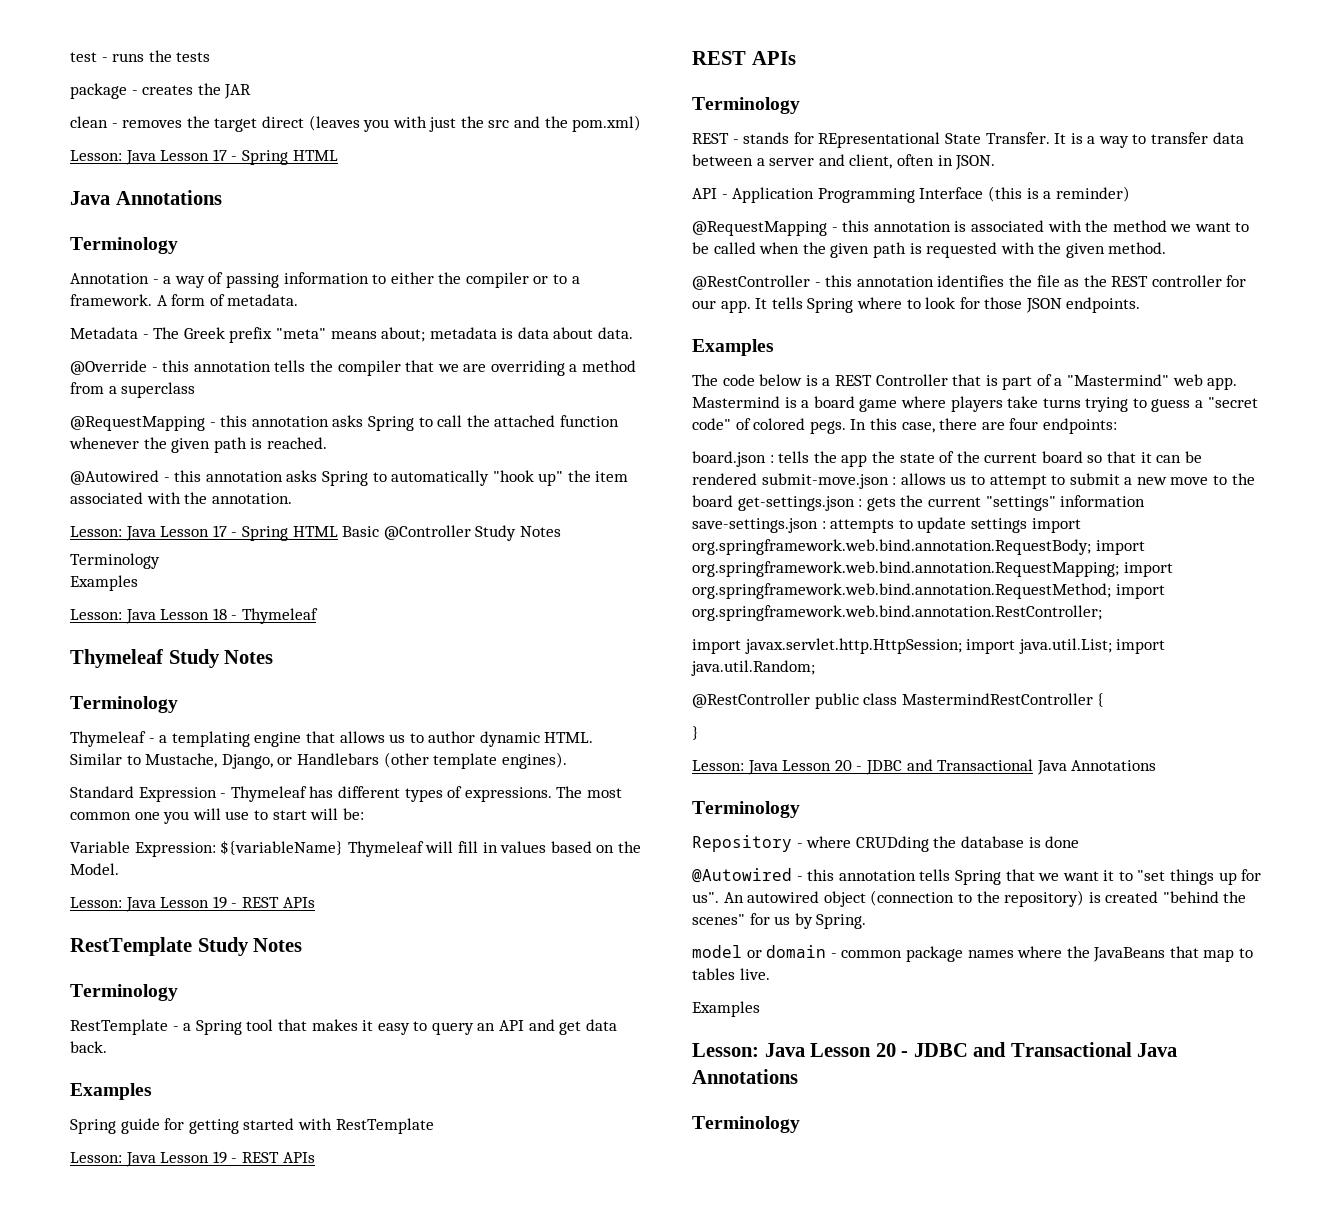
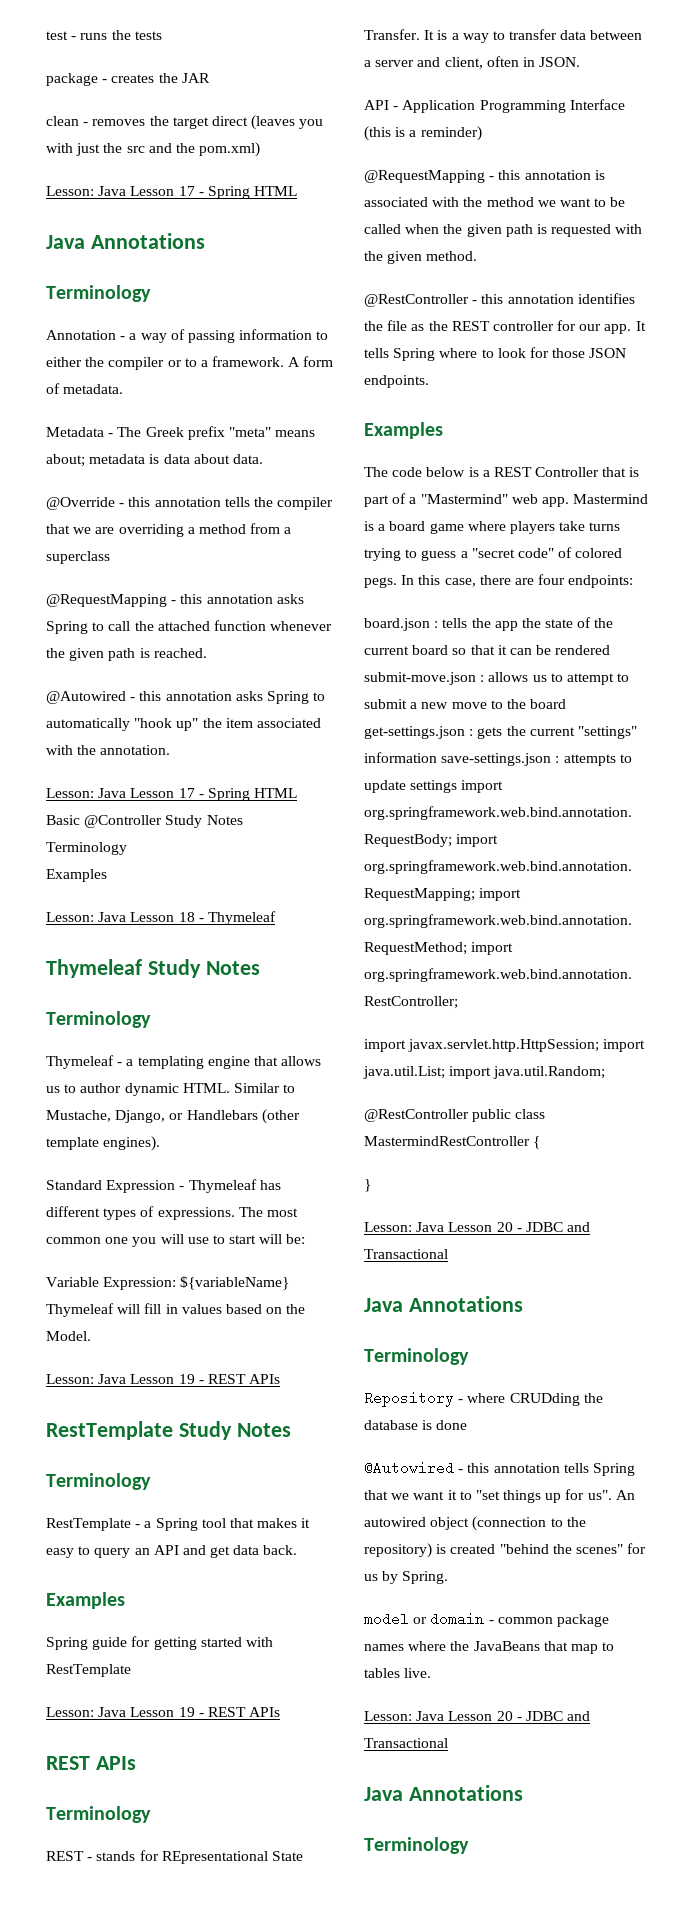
  }
- Lesson: Java Lesson 20 - JDBC and Transactional Java Annotations
+ Lesson: Java Lesson 20 - JDBC and Transactional
+ Java Annotations
  model or domain - common package names where the JavaBeans that map to tables live.
- Examples
- Lesson: Java Lesson 20 - JDBC and Transactional Java Annotations
+ Lesson: Java Lesson 20 - JDBC and Transactional
+ Java Annotations

